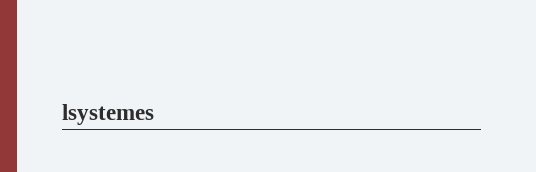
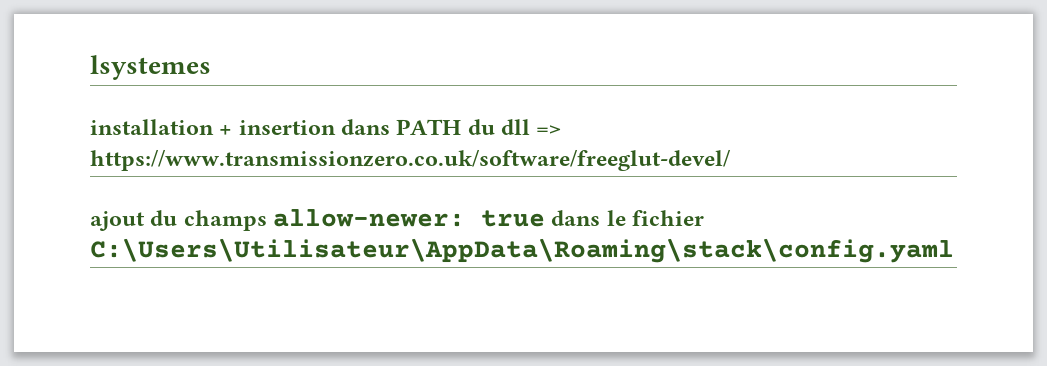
+ installation + insertion dans PATH du dll => https://www.transmissionzero.co.uk/software/freeglut-devel/
+ ajout du champs allow-newer: true dans le fichier C:\Users\Utilisateur\AppData\Roaming\stack\config.yaml

